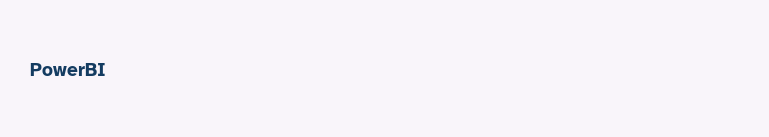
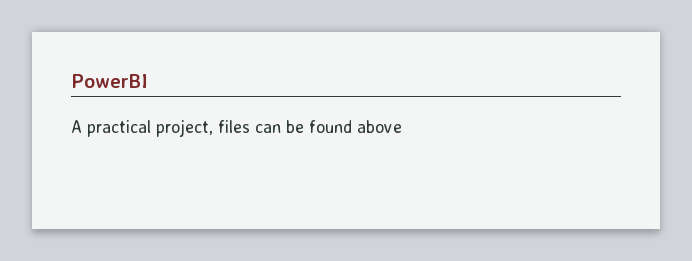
+ A practical project, files can be found above

